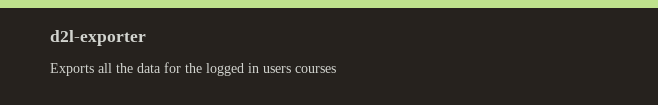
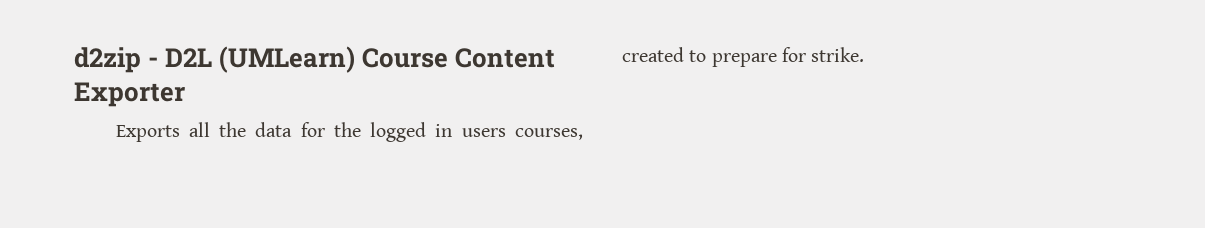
- d2l-exporter
+ d2zip - D2L (UMLearn) Course Content Exporter
- Exports all the data for the logged in users courses
+ Exports all the data for the logged in users courses, created to prepare for strike.

